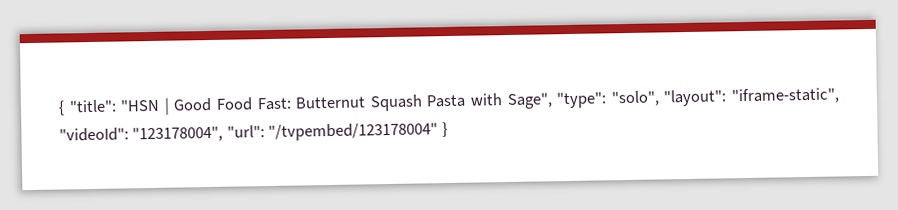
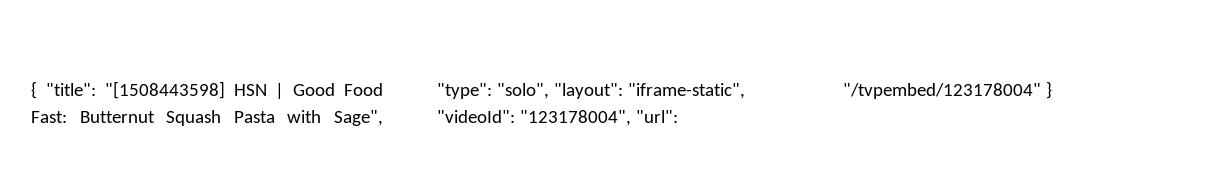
- { "title": "HSN | Good Food Fast: Butternut Squash Pasta with Sage", "type": "solo", "layout": "iframe-static", "videoId": "123178004", "url": "/tvpembed/123178004" }
+ { "title": "[1508443598] HSN | Good Food Fast: Butternut Squash Pasta with Sage", "type": "solo", "layout": "iframe-static", "videoId": "123178004", "url": "/tvpembed/123178004" }

